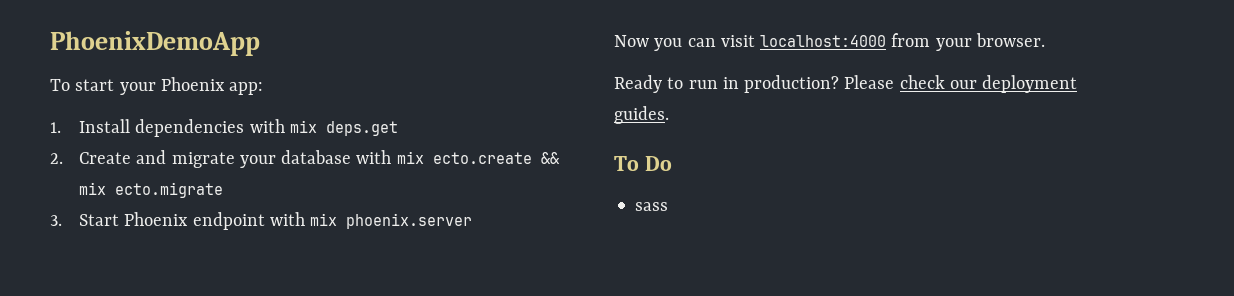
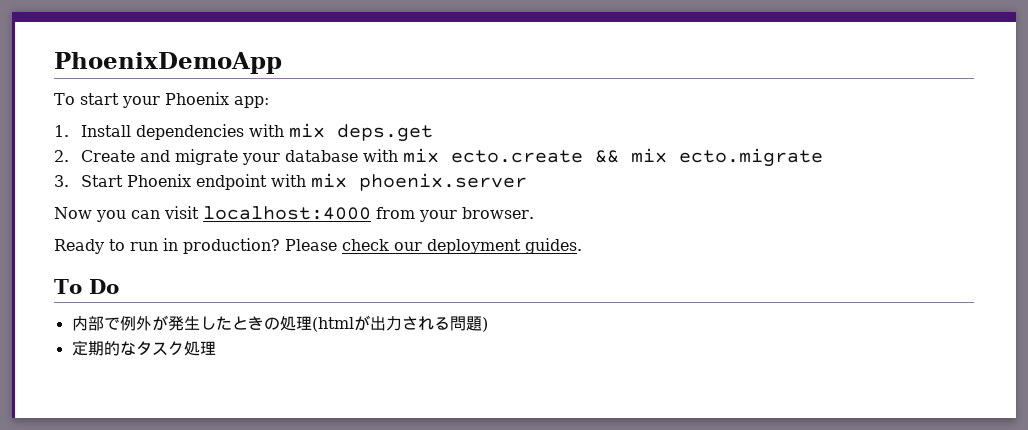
- sass
+ 内部で例外が発生したときの処理(htmlが出力される問題)
+ 定期的なタスク処理

